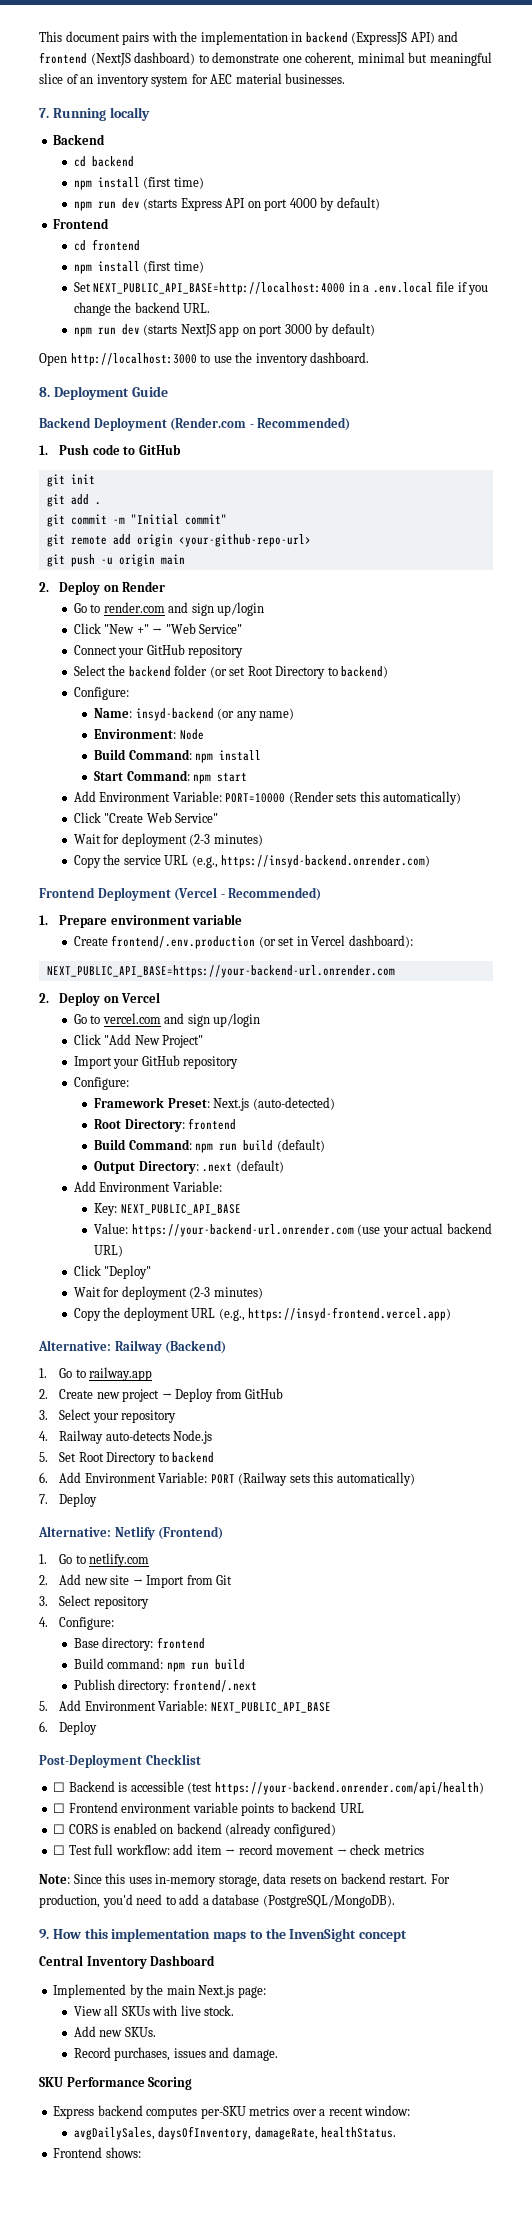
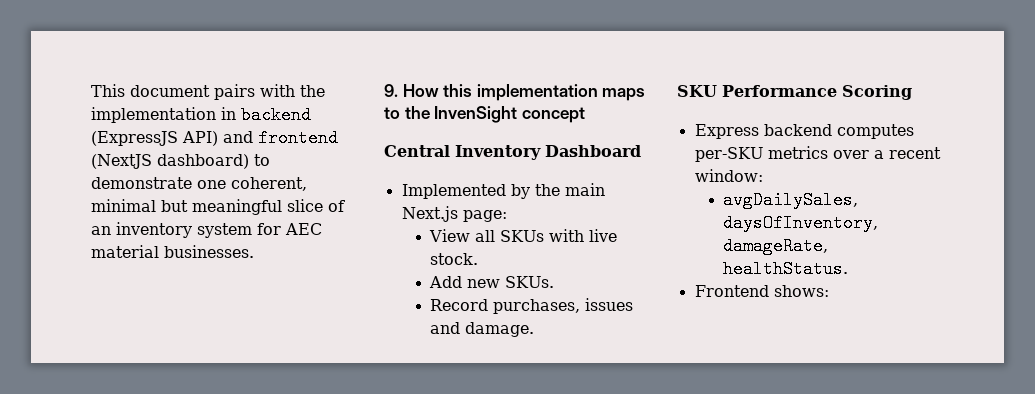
- 7. Running locally
- Backend
- cd backend
- npm install (first time)
- npm run dev (starts Express API on port 4000 by default)
- Frontend
- cd frontend
- npm install (first time)
- Set NEXT_PUBLIC_API_BASE=http://localhost:4000 in a .env.local file if you change the backend URL.
- npm run dev (starts NextJS app on port 3000 by default)
- Open http://localhost:3000 to use the inventory dashboard.
- 8. Deployment Guide
- Backend Deployment (Render.com - Recommended)
- 1. Push code to GitHub
- git init
- git add .
- git commit -m "Initial commit"
- git remote add origin <your-github-repo-url>
- git push -u origin main
- 2. Deploy on Render
- Go to render.com and sign up/login
- Click "New +" → "Web Service"
- Connect your GitHub repository
- Select the backend folder (or set Root Directory to backend)
- Configure:
- Name: insyd-backend (or any name)
- Environment: Node
- Build Command: npm install
- Start Command: npm start
- Add Environment Variable: PORT=10000 (Render sets this automatically)
- Click "Create Web Service"
- Wait for deployment (2-3 minutes)
- Copy the service URL (e.g., https://insyd-backend.onrender.com)
- Frontend Deployment (Vercel - Recommended)
- 1. Prepare environment variable
- Create frontend/.env.production (or set in Vercel dashboard):
- NEXT_PUBLIC_API_BASE=https://your-backend-url.onrender.com
- 2. Deploy on Vercel
- Go to vercel.com and sign up/login
- Click "Add New Project"
- Import your GitHub repository
- Configure:
- Framework Preset: Next.js (auto-detected)
- Root Directory: frontend
- Build Command: npm run build (default)
- Output Directory: .next (default)
- Add Environment Variable:
- Key: NEXT_PUBLIC_API_BASE
- Value: https://your-backend-url.onrender.com (use your actual backend URL)
- Click "Deploy"
- Wait for deployment (2-3 minutes)
- Copy the deployment URL (e.g., https://insyd-frontend.vercel.app)
- Alternative: Railway (Backend)
- 1. Go to railway.app
- 2. Create new project → Deploy from GitHub
- 3. Select your repository
- 4. Railway auto-detects Node.js
- 5. Set Root Directory to backend
- 6. Add Environment Variable: PORT (Railway sets this automatically)
- 7. Deploy
- Alternative: Netlify (Frontend)
- 1. Go to netlify.com
- 2. Add new site → Import from Git
- 3. Select repository
- 4. Configure:
- Base directory: frontend
- Build command: npm run build
- Publish directory: frontend/.next
- 5. Add Environment Variable: NEXT_PUBLIC_API_BASE
- 6. Deploy
- Post-Deployment Checklist
- ☐ Backend is accessible (test https://your-backend.onrender.com/api/health)
- ☐ Frontend environment variable points to backend URL
- ☐ CORS is enabled on backend (already configured)
- ☐ Test full workflow: add item → record movement → check metrics
- Note: Since this uses in-memory storage, data resets on backend restart. For production, you'd need to add a database (PostgreSQL/MongoDB).

